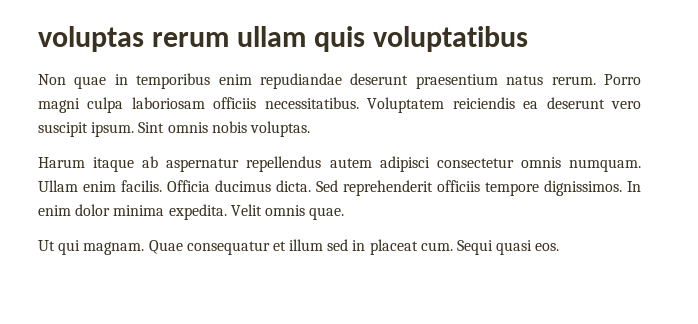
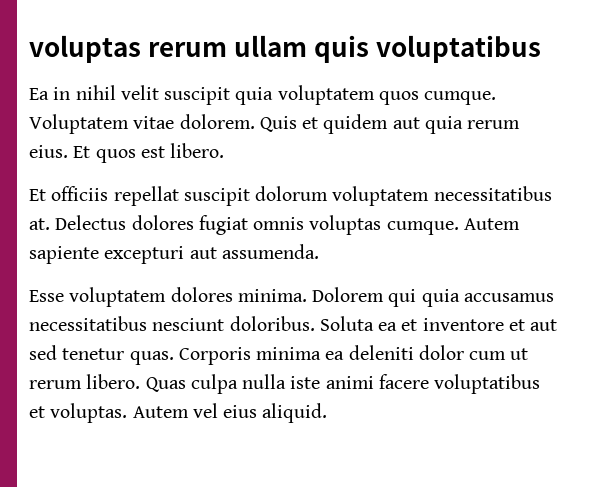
- Non quae in temporibus enim repudiandae deserunt praesentium natus rerum. Porro magni culpa laboriosam officiis necessitatibus. Voluptatem reiciendis ea deserunt vero suscipit ipsum. Sint omnis nobis voluptas.
- Harum itaque ab aspernatur repellendus autem adipisci consectetur omnis numquam. Ullam enim facilis. Officia ducimus dicta. Sed reprehenderit officiis tempore dignissimos. In enim dolor minima expedita. Velit omnis quae.
- Ut qui magnam. Quae consequatur et illum sed in placeat cum. Sequi quasi eos.
+ Ea in nihil velit suscipit quia voluptatem quos cumque. Voluptatem vitae dolorem. Quis et quidem aut quia rerum eius. Et quos est libero.
+ Et officiis repellat suscipit dolorum voluptatem necessitatibus at. Delectus dolores fugiat omnis voluptas cumque. Autem sapiente excepturi aut assumenda.
+ Esse voluptatem dolores minima. Dolorem qui quia accusamus necessitatibus nesciunt doloribus. Soluta ea et inventore et aut sed tenetur quas. Corporis minima ea deleniti dolor cum ut rerum libero. Quas culpa nulla iste animi facere voluptatibus et voluptas. Autem vel eius aliquid.

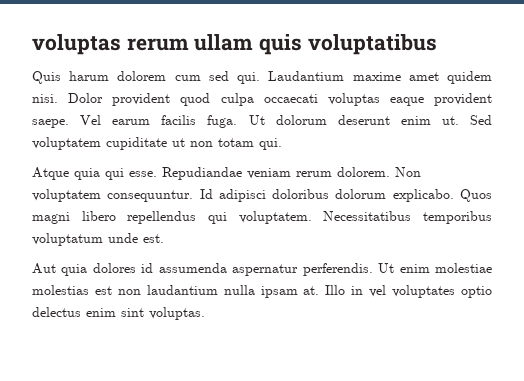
- Ea in nihil velit suscipit quia voluptatem quos cumque. Voluptatem vitae dolorem. Quis et quidem aut quia rerum eius. Et quos est libero.
- Et officiis repellat suscipit dolorum voluptatem necessitatibus at. Delectus dolores fugiat omnis voluptas cumque. Autem sapiente excepturi aut assumenda.
- Esse voluptatem dolores minima. Dolorem qui quia accusamus necessitatibus nesciunt doloribus. Soluta ea et inventore et aut sed tenetur quas. Corporis minima ea deleniti dolor cum ut rerum libero. Quas culpa nulla iste animi facere voluptatibus et voluptas. Autem vel eius aliquid.
+ Quis harum dolorem cum sed qui. Laudantium maxime amet quidem nisi. Dolor provident quod culpa occaecati voluptas eaque provident saepe. Vel earum facilis fuga. Ut dolorum deserunt enim ut. Sed voluptatem cupiditate ut non totam qui.
+ Atque quia qui esse. Repudiandae veniam rerum dolorem. Non voluptatem consequuntur. Id adipisci doloribus dolorum explicabo. Quos magni libero repellendus qui voluptatem. Necessitatibus temporibus voluptatum unde est.
+ Aut quia dolores id assumenda aspernatur perferendis. Ut enim molestiae molestias est non laudantium nulla ipsam at. Illo in vel voluptates optio delectus enim sint voluptas.

